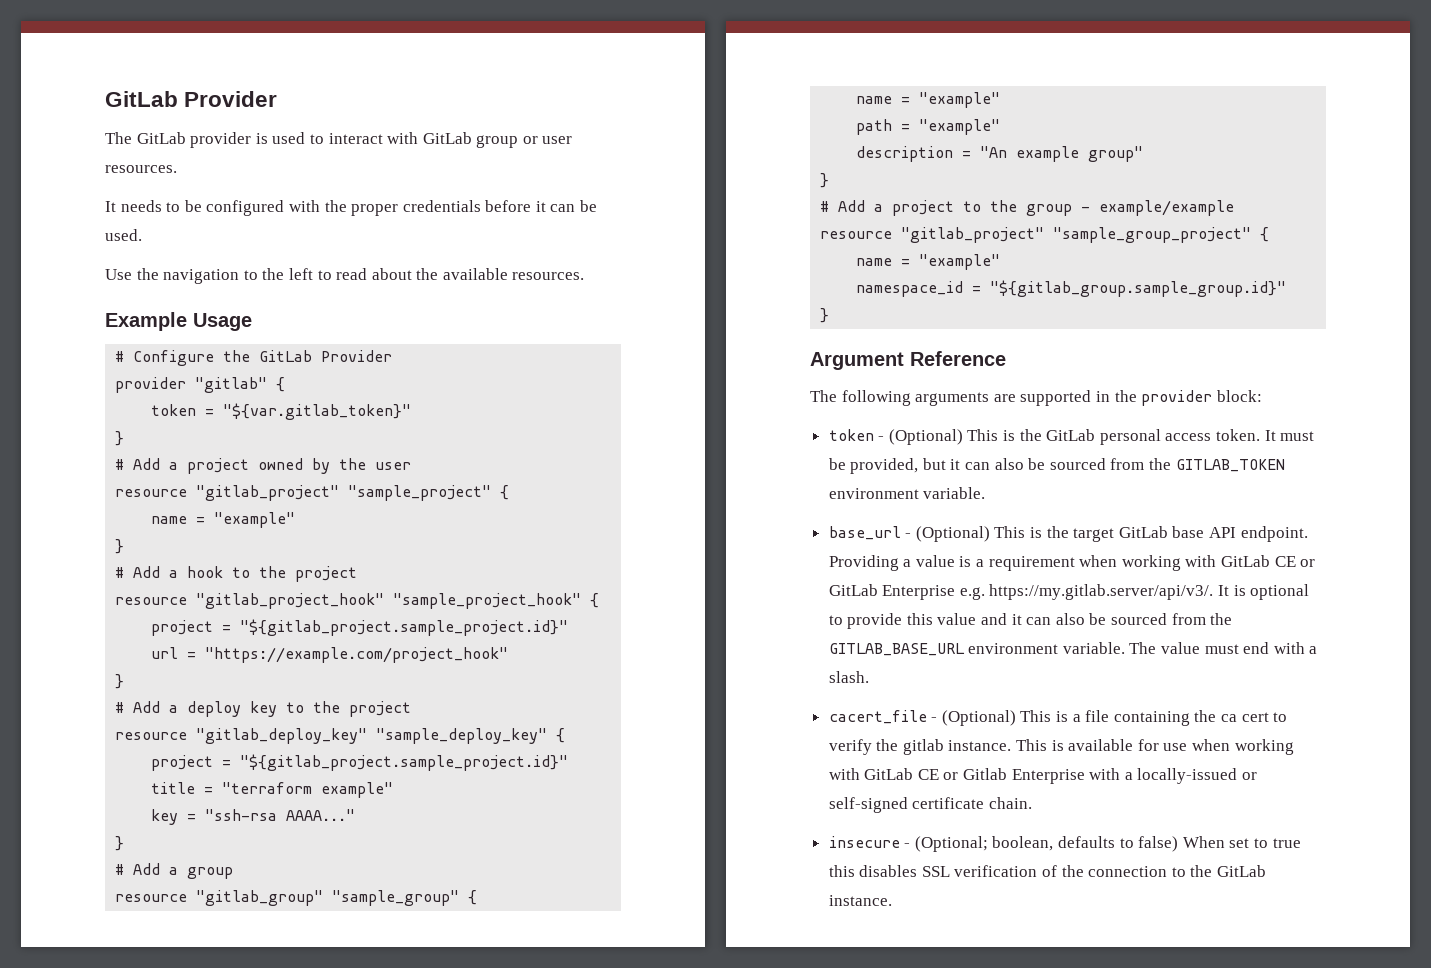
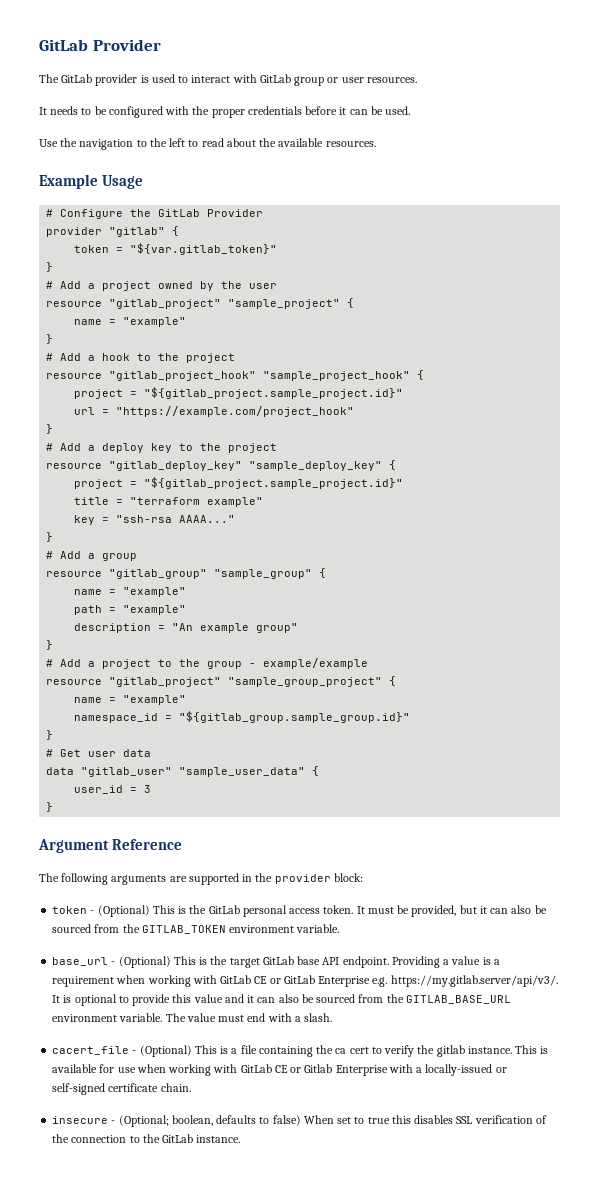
+ # Get user data
+ data "gitlab_user" "sample_user_data" {
+ user_id = 3
+ }

